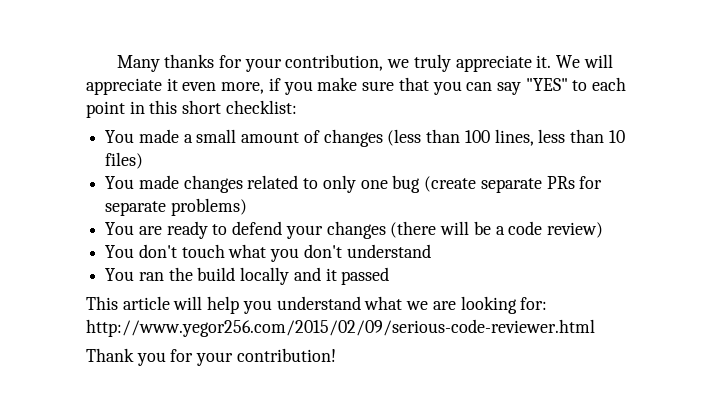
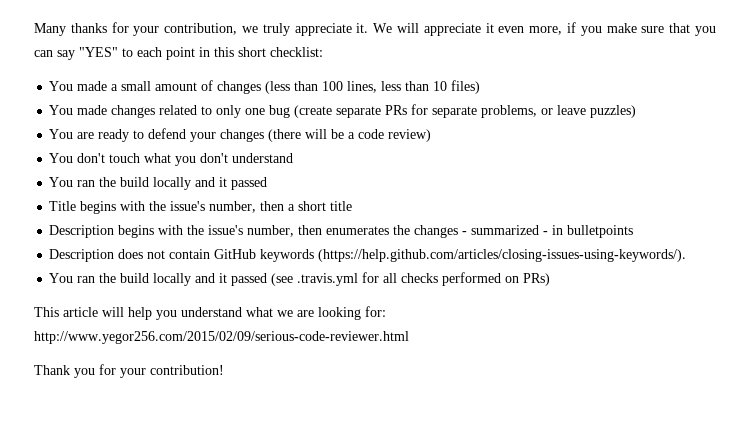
- You made changes related to only one bug (create separate PRs for separate problems)
+ You made changes related to only one bug (create separate PRs for separate problems, or leave puzzles)
+ Title begins with the issue's number, then a short title
+ Description begins with the issue's number, then enumerates the changes - summarized - in bulletpoints
+ Description does not contain GitHub keywords (https://help.github.com/articles/closing-issues-using-keywords/).
+ You ran the build locally and it passed (see .travis.yml for all checks performed on PRs)

